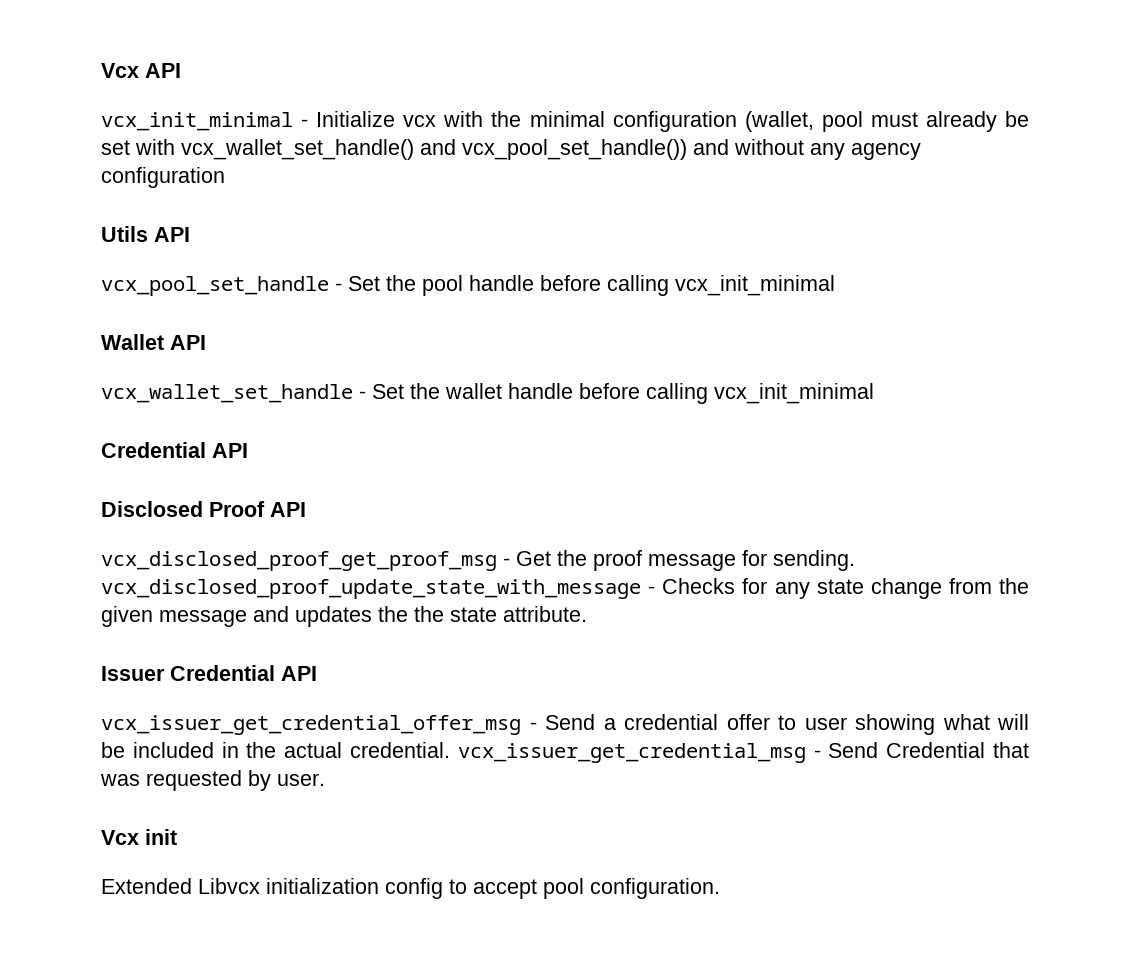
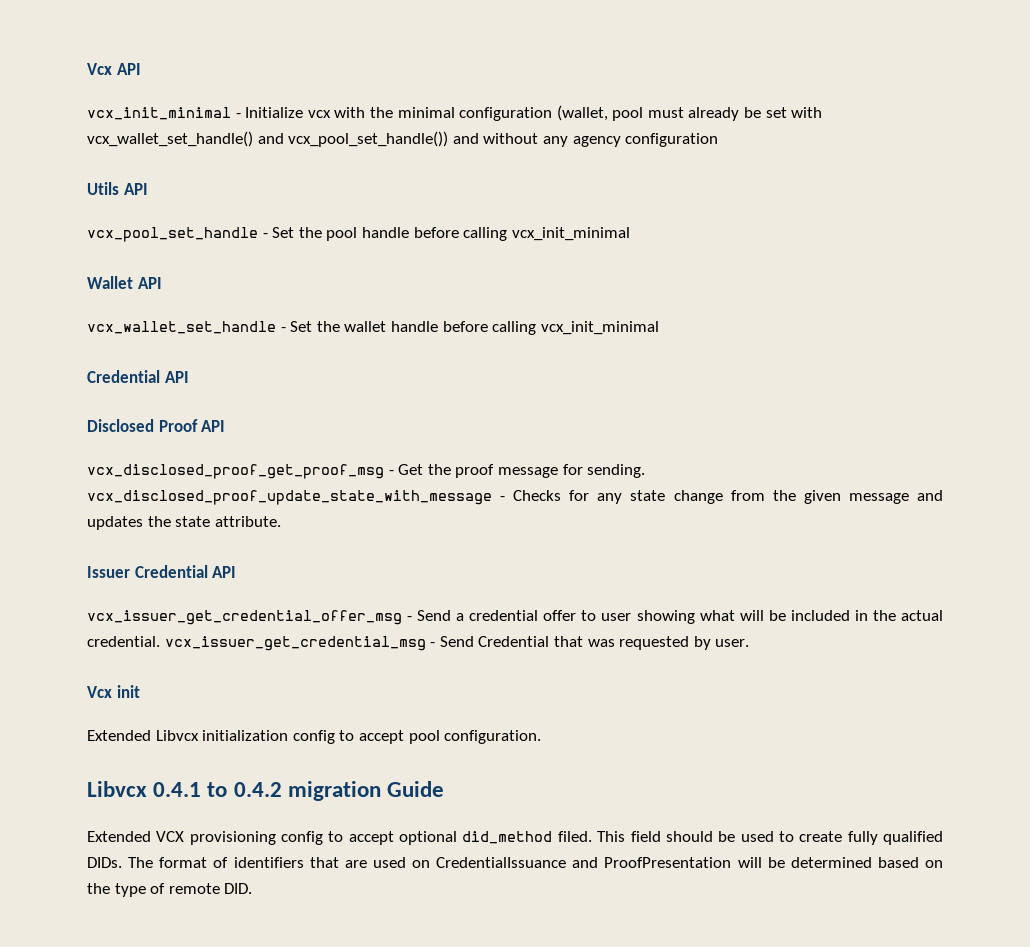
- vcx_disclosed_proof_get_proof_msg - Get the proof message for sending. vcx_disclosed_proof_update_state_with_message - Checks for any state change from the given message and updates the the state attribute.
+ vcx_disclosed_proof_get_proof_msg - Get the proof message for sending. vcx_disclosed_proof_update_state_with_message - Checks for any state change from the given message and updates the state attribute.
+ Libvcx 0.4.1 to 0.4.2 migration Guide
+ Extended VCX provisioning config to accept optional did_method filed. This field should be used to create fully qualified DIDs. The format of identifiers that are used on CredentialIssuance and ProofPresentation will be determined based on the type of remote DID.

